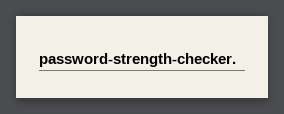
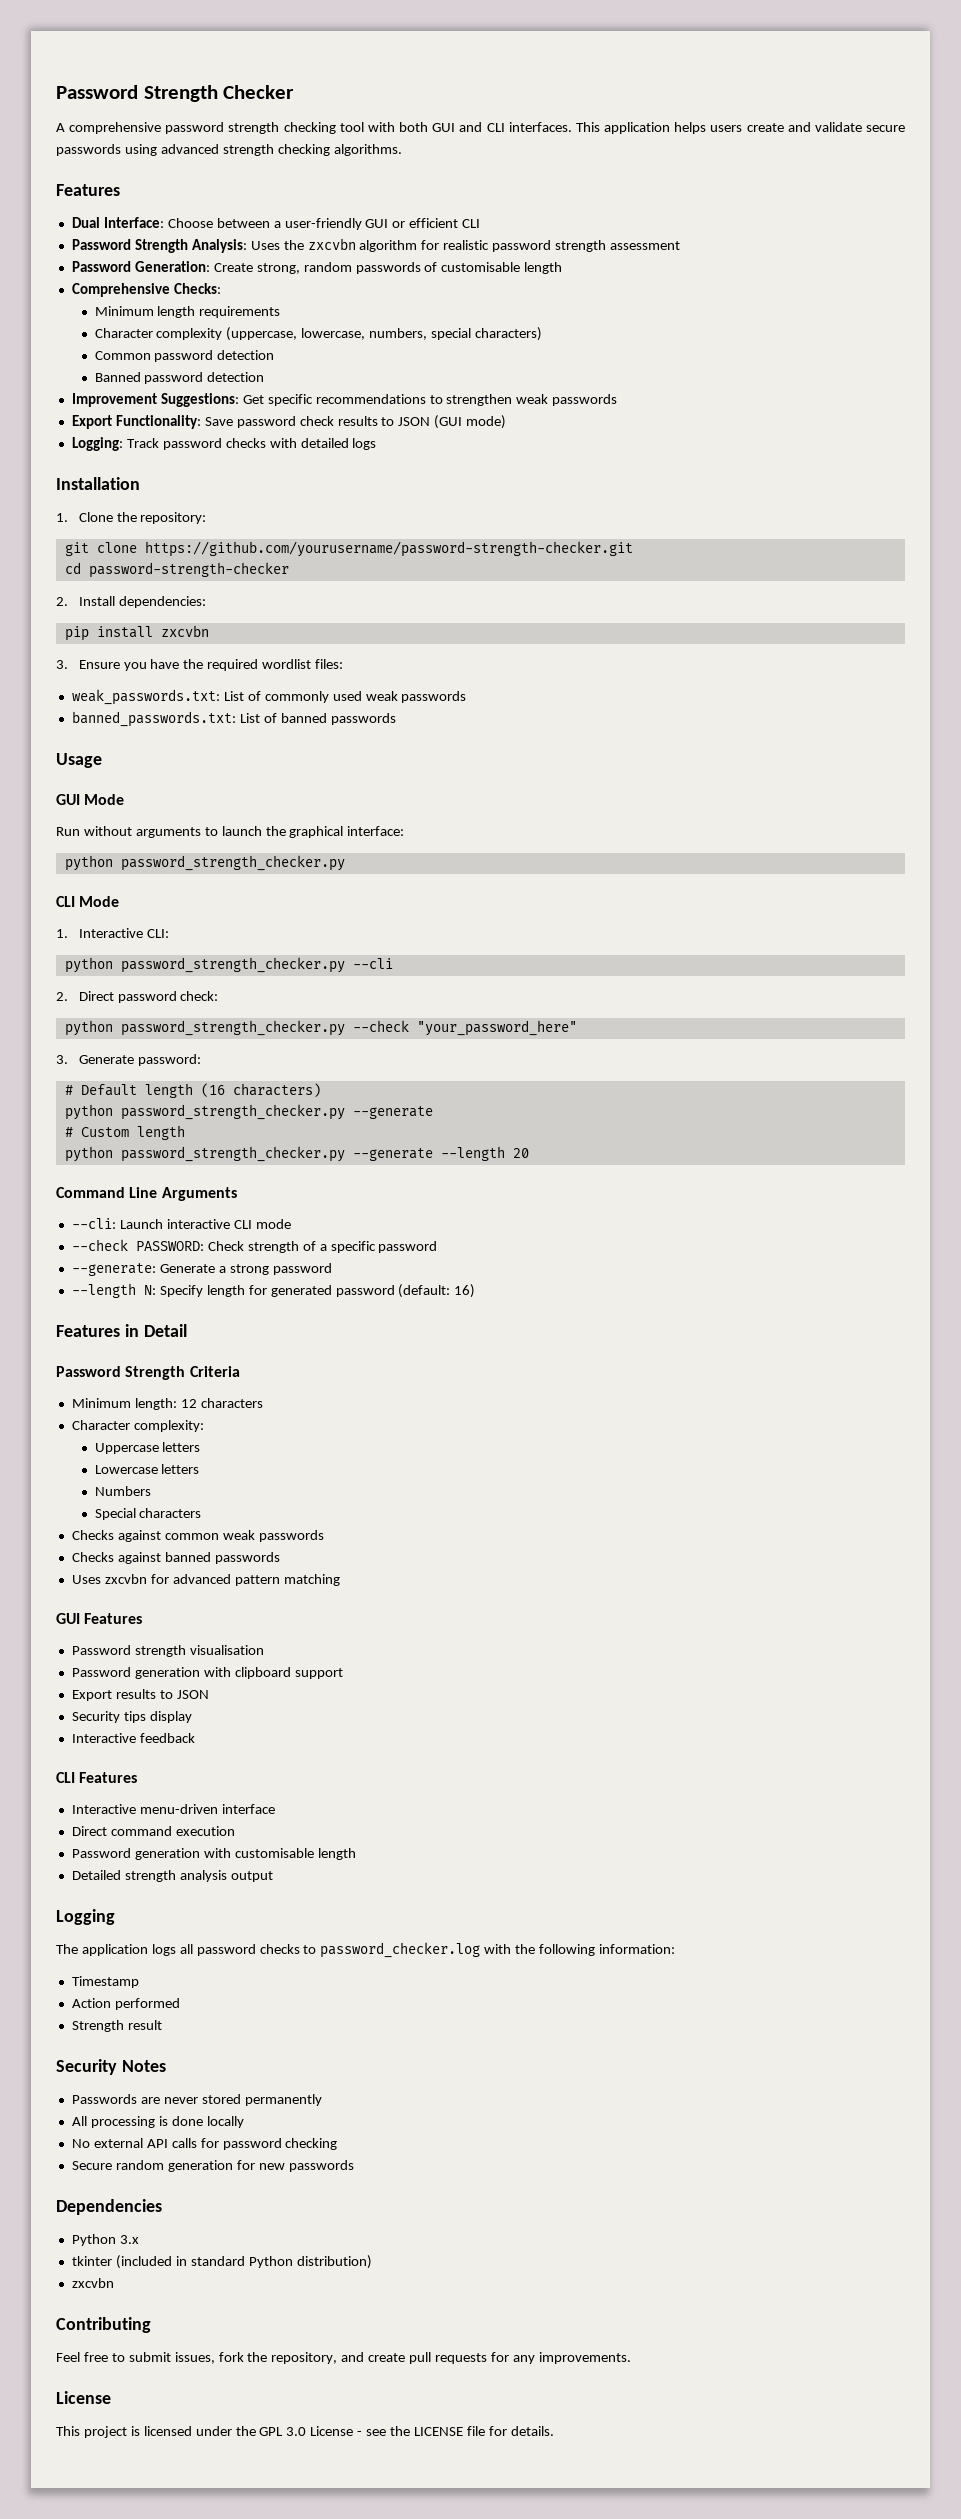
- password-strength-checker.
+ Password Strength Checker
+ A comprehensive password strength checking tool with both GUI and CLI interfaces. This application helps users create and validate secure passwords using advanced strength checking algorithms.
+ Features
+ Dual Interface: Choose between a user-friendly GUI or efficient CLI
+ Password Strength Analysis: Uses the zxcvbn algorithm for realistic password strength assessment
+ Password Generation: Create strong, random passwords of customisable length
+ Comprehensive Checks:
+ Minimum length requirements
+ Character complexity (uppercase, lowercase, numbers, special characters)
+ Common password detection
+ Banned password detection
+ Improvement Suggestions: Get specific recommendations to strengthen weak passwords
+ Export Functionality: Save password check results to JSON (GUI mode)
+ Logging: Track password checks with detailed logs
+ Installation
+ 1. Clone the repository:
+ git clone https://github.com/yourusername/password-strength-checker.git
+ cd password-strength-checker
+ 2. Install dependencies:
+ pip install zxcvbn
+ 3. Ensure you have the required wordlist files:
+ weak_passwords.txt: List of commonly used weak passwords
+ banned_passwords.txt: List of banned passwords
+ Usage
+ GUI Mode
+ Run without arguments to launch the graphical interface:
+ python password_strength_checker.py
+ CLI Mode
+ 1. Interactive CLI:
+ python password_strength_checker.py --cli
+ 2. Direct password check:
+ python password_strength_checker.py --check "your_password_here"
+ 3. Generate password:
+ # Default length (16 characters)
+ python password_strength_checker.py --generate
+ # Custom length
+ python password_strength_checker.py --generate --length 20
+ Command Line Arguments
+ --cli: Launch interactive CLI mode
+ --check PASSWORD: Check strength of a specific password
+ --generate: Generate a strong password
+ --length N: Specify length for generated password (default: 16)
+ Features in Detail
+ Password Strength Criteria
+ Minimum length: 12 characters
+ Character complexity:
+ Uppercase letters
+ Lowercase letters
+ Numbers
+ Special characters
+ Checks against common weak passwords
+ Checks against banned passwords
+ Uses zxcvbn for advanced pattern matching
+ GUI Features
+ Password strength visualisation
+ Password generation with clipboard support
+ Export results to JSON
+ Security tips display
+ Interactive feedback
+ CLI Features
+ Interactive menu-driven interface
+ Direct command execution
+ Password generation with customisable length
+ Detailed strength analysis output
+ Logging
+ The application logs all password checks to password_checker.log with the following information:
+ Timestamp
+ Action performed
+ Strength result
+ Security Notes
+ Passwords are never stored permanently
+ All processing is done locally
+ No external API calls for password checking
+ Secure random generation for new passwords
+ Dependencies
+ Python 3.x
+ tkinter (included in standard Python distribution)
+ zxcvbn
+ Contributing
+ Feel free to submit issues, fork the repository, and create pull requests for any improvements.
+ License
+ This project is licensed under the GPL 3.0 License - see the LICENSE file for details.

